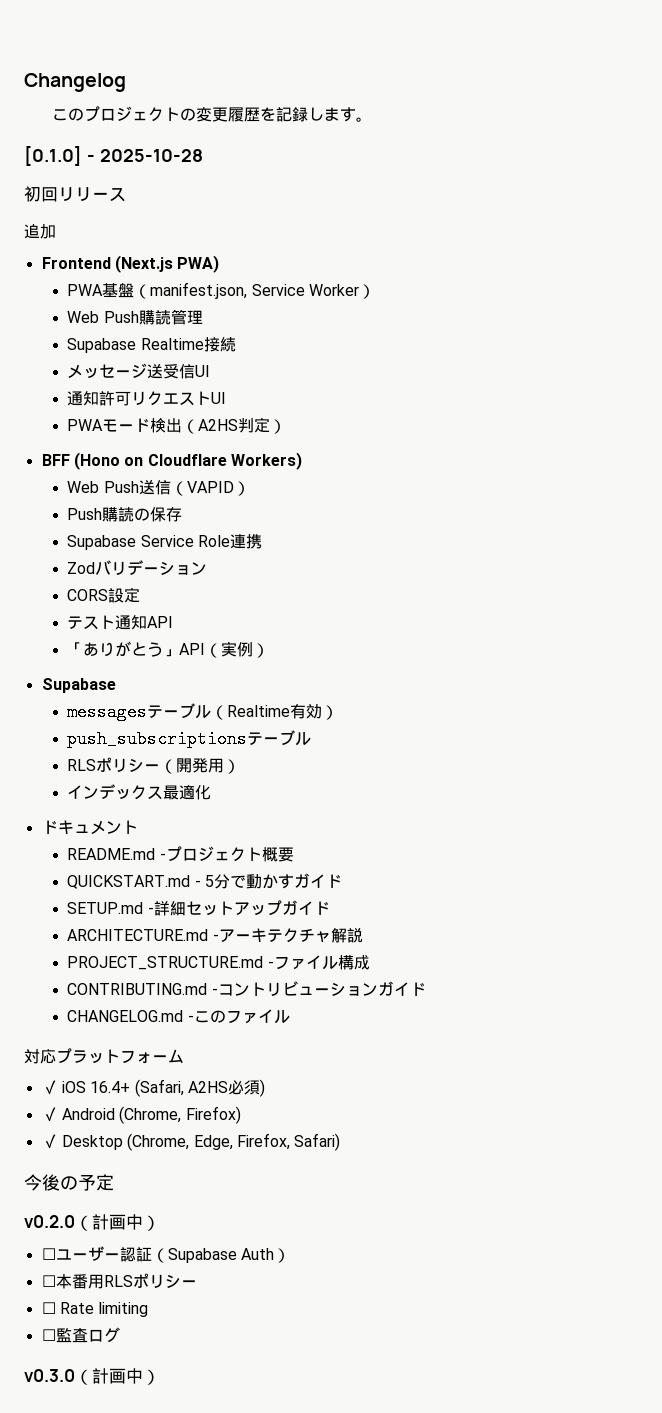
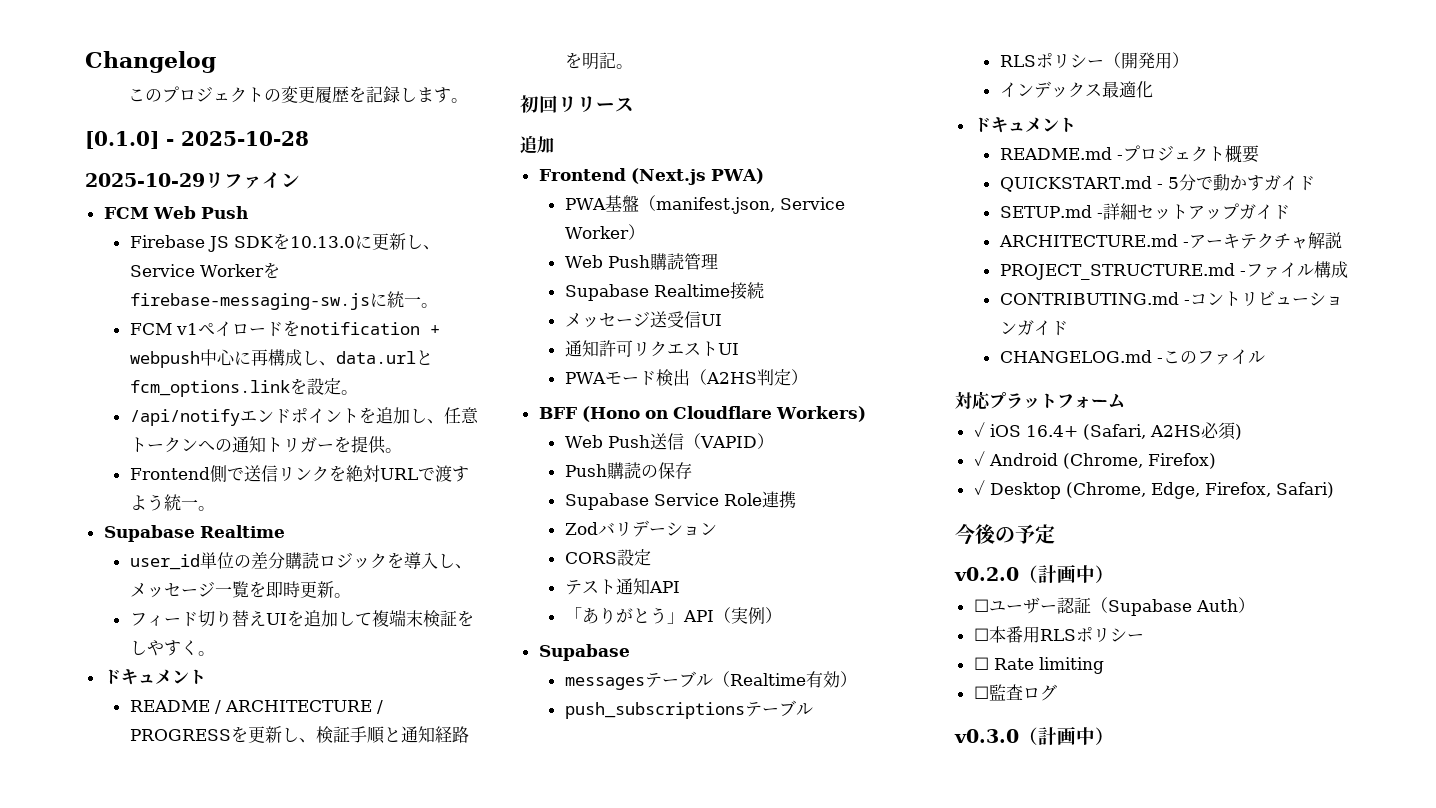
+ 2025-10-29リファイン
+ FCM Web Push
+ Firebase JS SDKを10.13.0に更新し、Service Workerをfirebase-messaging-sw.jsに統一。
+ FCM v1ペイロードをnotification + webpush中心に再構成し、data.urlとfcm_options.linkを設定。
+ /api/notifyエンドポイントを追加し、任意トークンへの通知トリガーを提供。
+ Frontend側で送信リンクを絶対URLで渡すよう統一。
+ Supabase Realtime
+ user_id単位の差分購読ロジックを導入し、メッセージ一覧を即時更新。
+ フィード切り替えUIを追加して複端末検証をしやすく。
+ ドキュメント
+ README / ARCHITECTURE / PROGRESSを更新し、検証手順と通知経路を明記。

